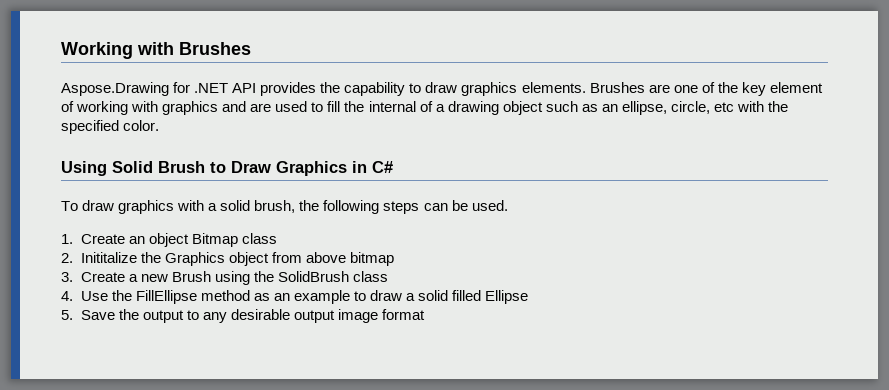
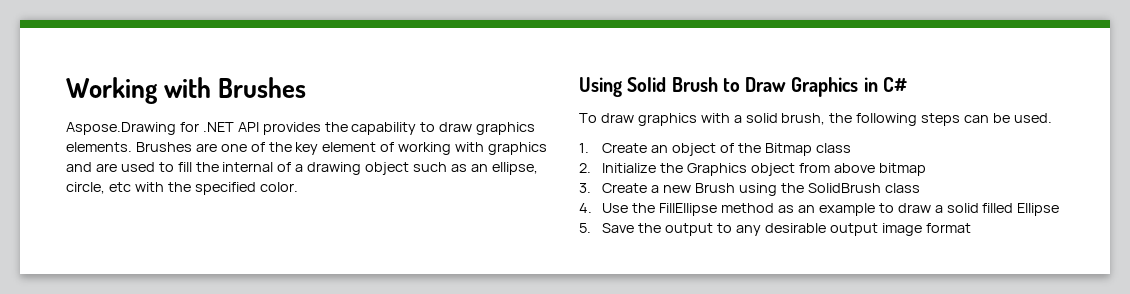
- 1. Create an object Bitmap class
+ 1. Create an object of the Bitmap class
- 2. Inititalize the Graphics object from above bitmap
+ 2. Initialize the Graphics object from above bitmap

